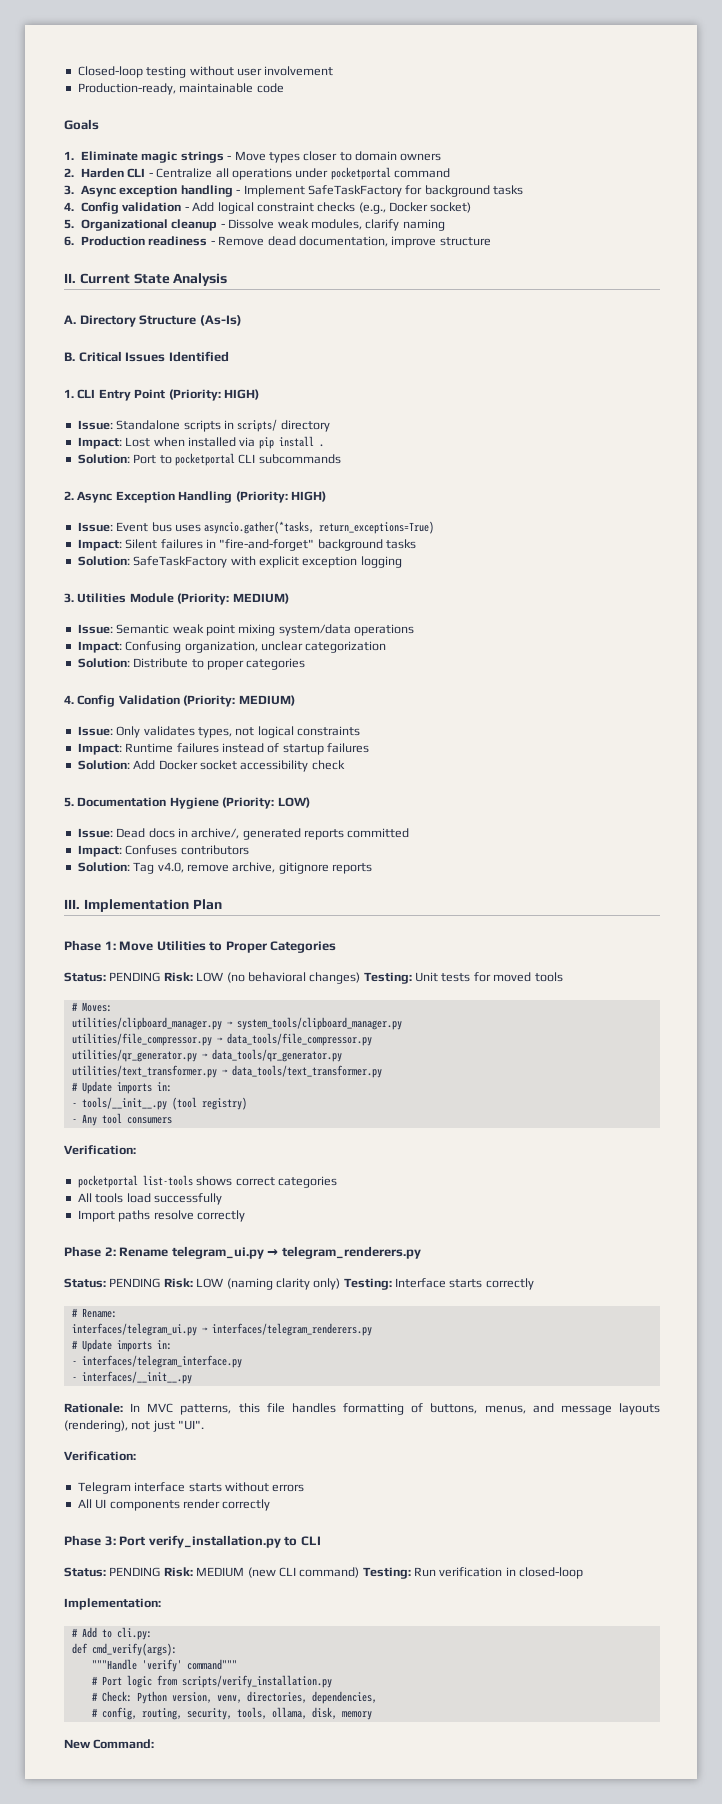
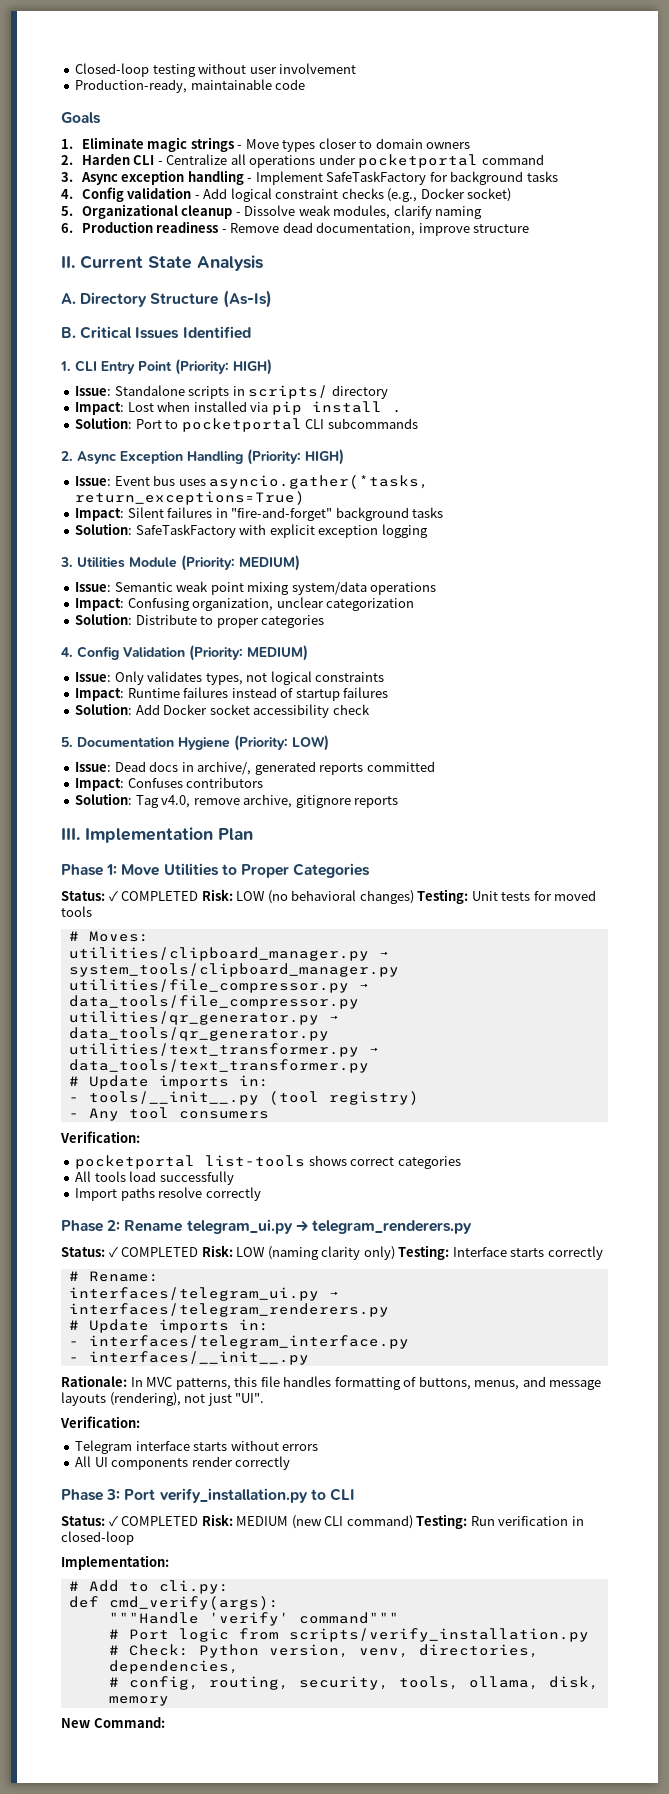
- Status: PENDING Risk: LOW (no behavioral changes) Testing: Unit tests for moved tools
+ Status: ✓ COMPLETED Risk: LOW (no behavioral changes) Testing: Unit tests for moved tools
- Status: PENDING Risk: LOW (naming clarity only) Testing: Interface starts correctly
+ Status: ✓ COMPLETED Risk: LOW (naming clarity only) Testing: Interface starts correctly
- Status: PENDING Risk: MEDIUM (new CLI command) Testing: Run verification in closed-loop
+ Status: ✓ COMPLETED Risk: MEDIUM (new CLI command) Testing: Run verification in closed-loop

